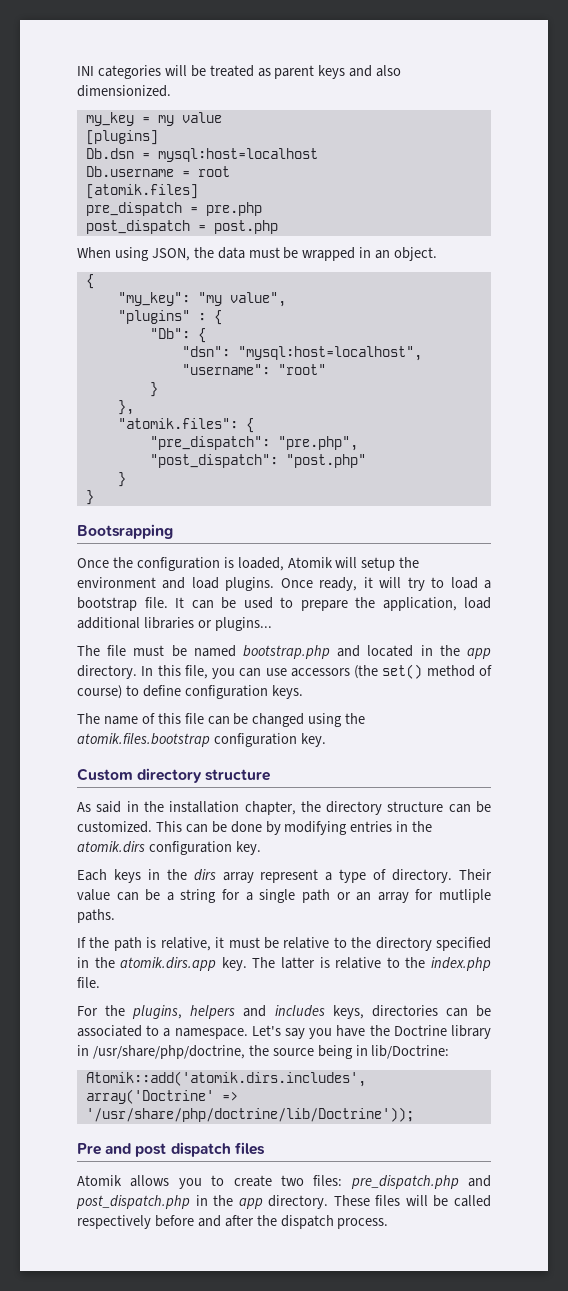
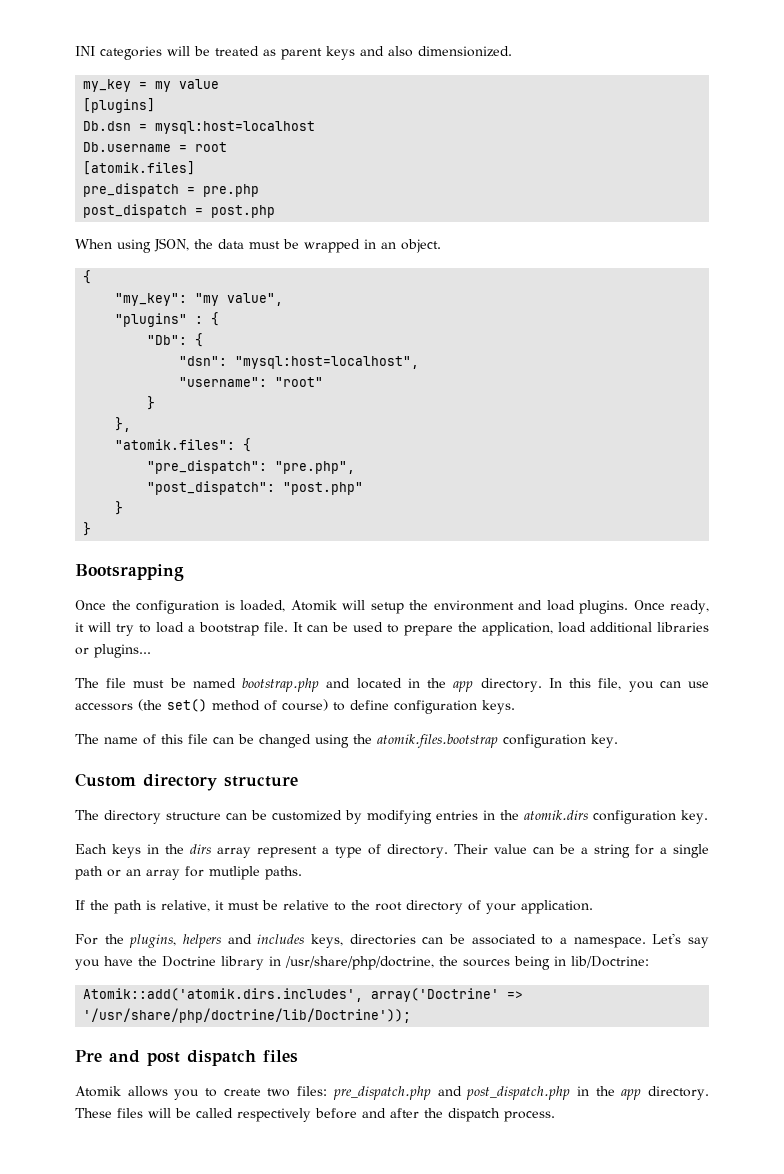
- As said in the installation chapter, the directory structure can be customized. This can be done by modifying entries in the atomik.dirs configuration key.
+ The directory structure can be customized by modifying entries in the atomik.dirs configuration key.
- If the path is relative, it must be relative to the directory specified in the atomik.dirs.app key. The latter is relative to the index.php file.
+ If the path is relative, it must be relative to the root directory of your application.
- Let's say you have the Doctrine library in /usr/share/php/doctrine, the source being in lib/Doctrine:
+ Let's say you have the Doctrine library in /usr/share/php/doctrine, the sources being in lib/Doctrine:

